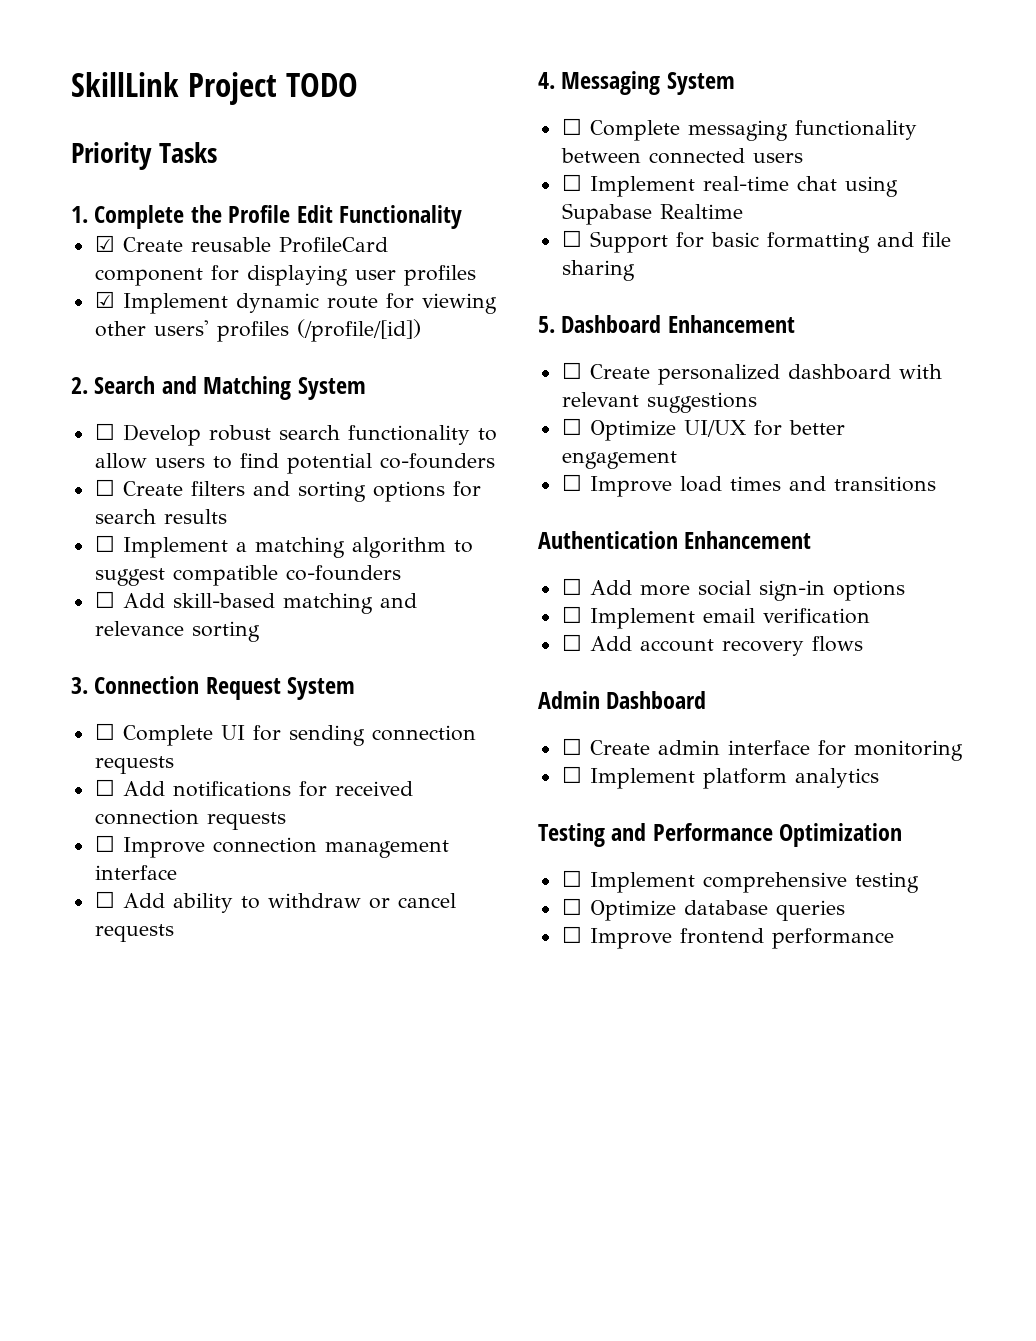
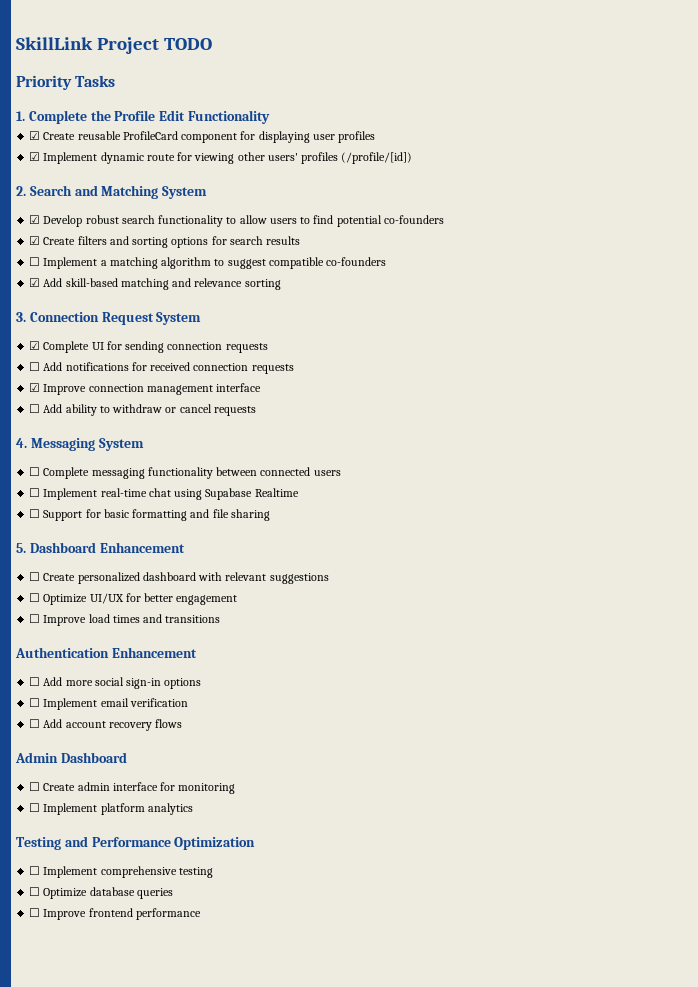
- ☐ Develop robust search functionality to allow users to find potential co-founders
+ ☑ Develop robust search functionality to allow users to find potential co-founders
- ☐ Create filters and sorting options for search results
+ ☑ Create filters and sorting options for search results
- ☐ Add skill-based matching and relevance sorting
+ ☑ Add skill-based matching and relevance sorting
- ☐ Complete UI for sending connection requests
+ ☑ Complete UI for sending connection requests
- ☐ Improve connection management interface
+ ☑ Improve connection management interface

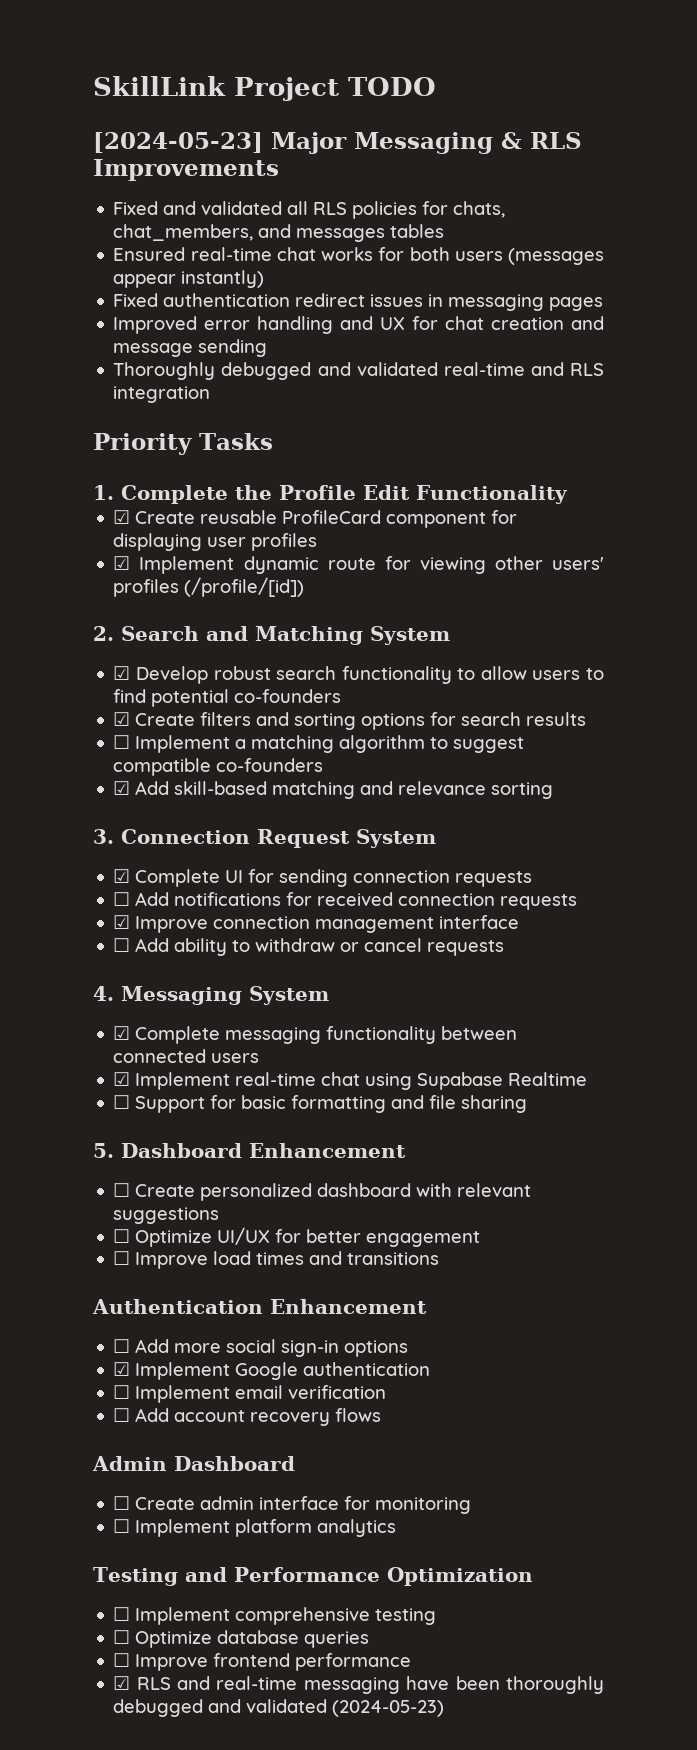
+ [2024-05-23] Major Messaging & RLS Improvements
+ Fixed and validated all RLS policies for chats, chat_members, and messages tables
+ Ensured real-time chat works for both users (messages appear instantly)
+ Fixed authentication redirect issues in messaging pages
+ Improved error handling and UX for chat creation and message sending
+ Thoroughly debugged and validated real-time and RLS integration
- ☐ Complete messaging functionality between connected users
+ ☑ Complete messaging functionality between connected users
- ☐ Implement real-time chat using Supabase Realtime
+ ☑ Implement real-time chat using Supabase Realtime
+ ☑ Implement Google authentication
+ ☑ RLS and real-time messaging have been thoroughly debugged and validated (2024-05-23)

